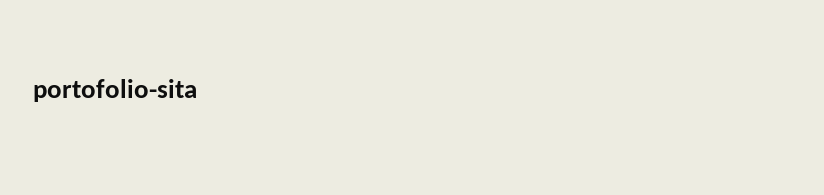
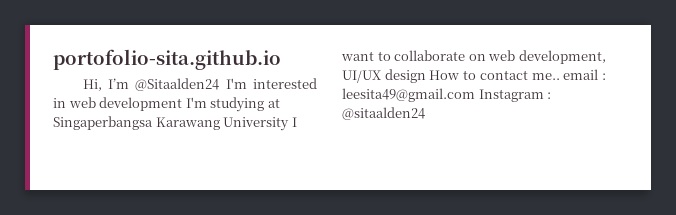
- portofolio-sita
+ portofolio-sita.github.io
+ Hi, I’m @Sitaalden24 I'm interested in web development I'm studying at Singaperbangsa Karawang University I want to collaborate on web development, UI/UX design How to contact me.. email : leesita49@gmail.com Instagram : @sitaalden24

